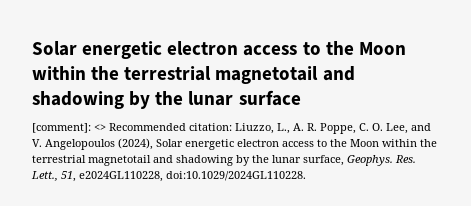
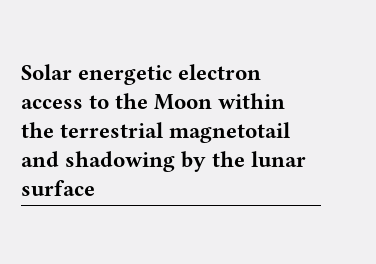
- [comment]: <> Recommended citation: Liuzzo, L., A. R. Poppe, C. O. Lee, and V. Angelopoulos (2024), Solar energetic electron access to the Moon within the terrestrial magnetotail and shadowing by the lunar surface, Geophys. Res. Lett., 51, e2024GL110228, doi:10.1029/2024GL110228.

